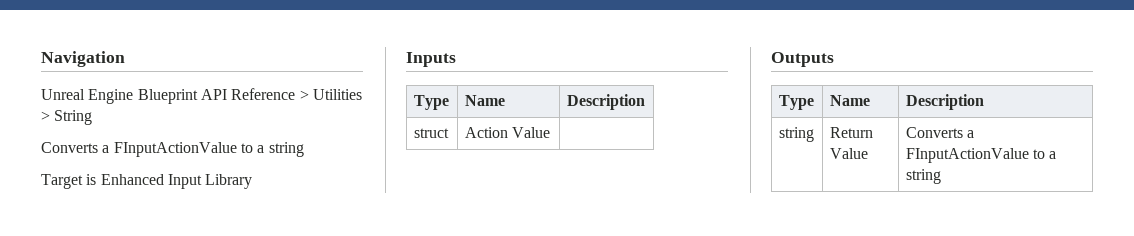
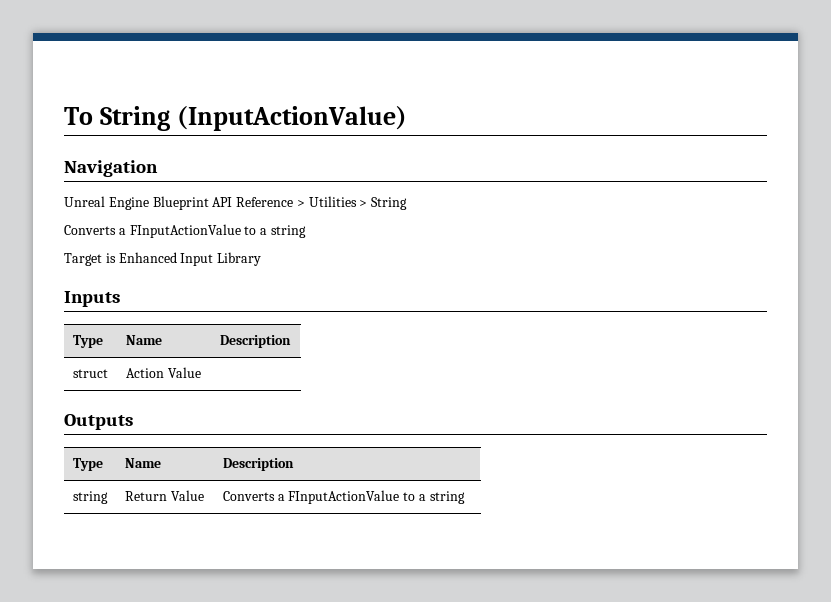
+ To String (InputActionValue)

